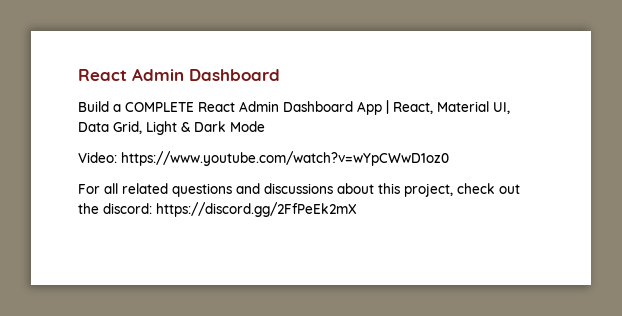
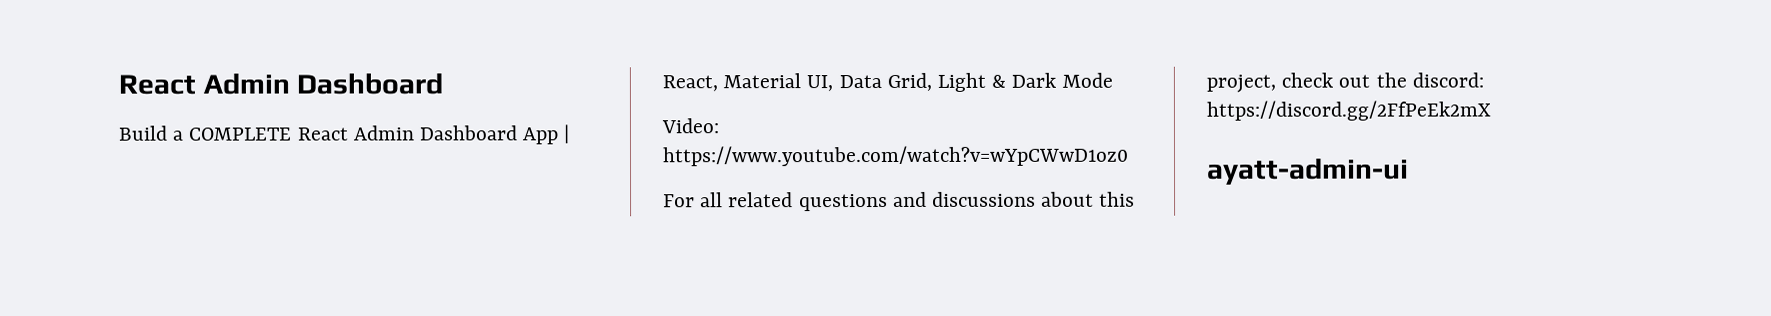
+ ayatt-admin-ui

